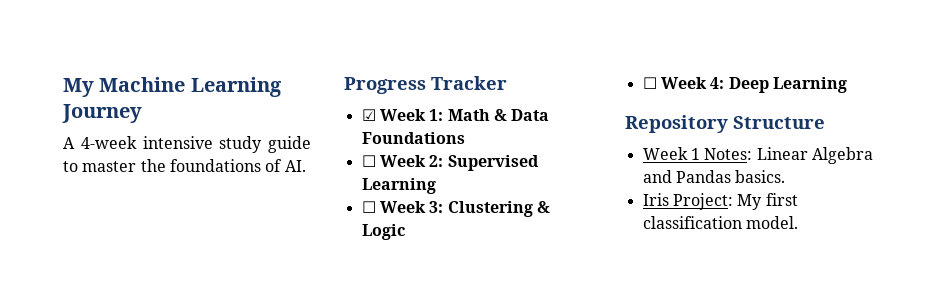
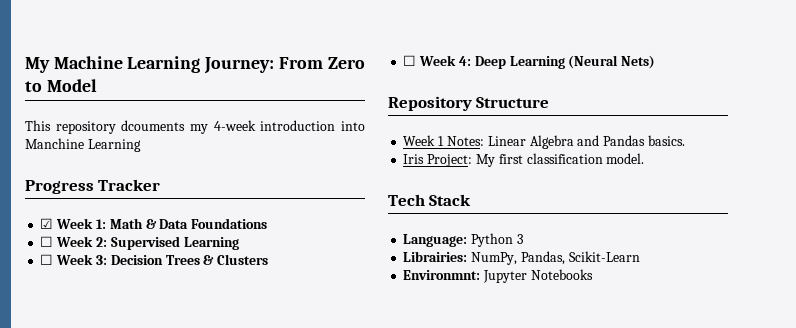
- My Machine Learning Journey
- A 4-week intensive study guide to master the foundations of AI.
+ My Machine Learning Journey: From Zero to Model
+ This repository dcouments my 4-week introduction into Manchine Learning
- ☐ Week 3: Clustering & Logic
+ ☐ Week 3: Decision Trees & Clusters
- ☐ Week 4: Deep Learning
+ ☐ Week 4: Deep Learning (Neural Nets)
+ Tech Stack
+ Language: Python 3
+ Librairies: NumPy, Pandas, Scikit-Learn
+ Environmnt: Jupyter Notebooks

